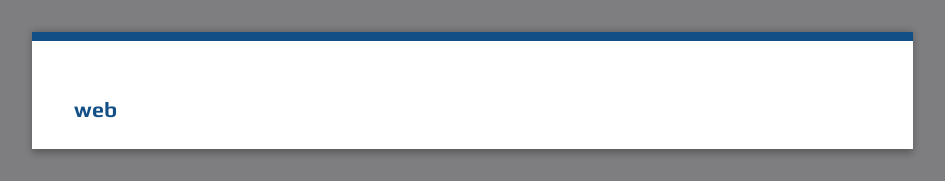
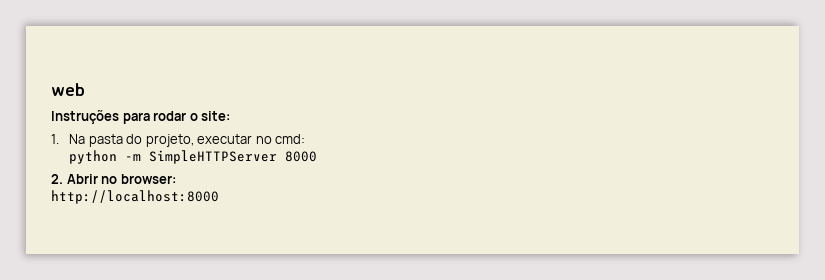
+ Instruções para rodar o site:
+ 1. Na pasta do projeto, executar no cmd:
+ python -m SimpleHTTPServer 8000
+ 2. Abrir no browser:
+ http://localhost:8000

